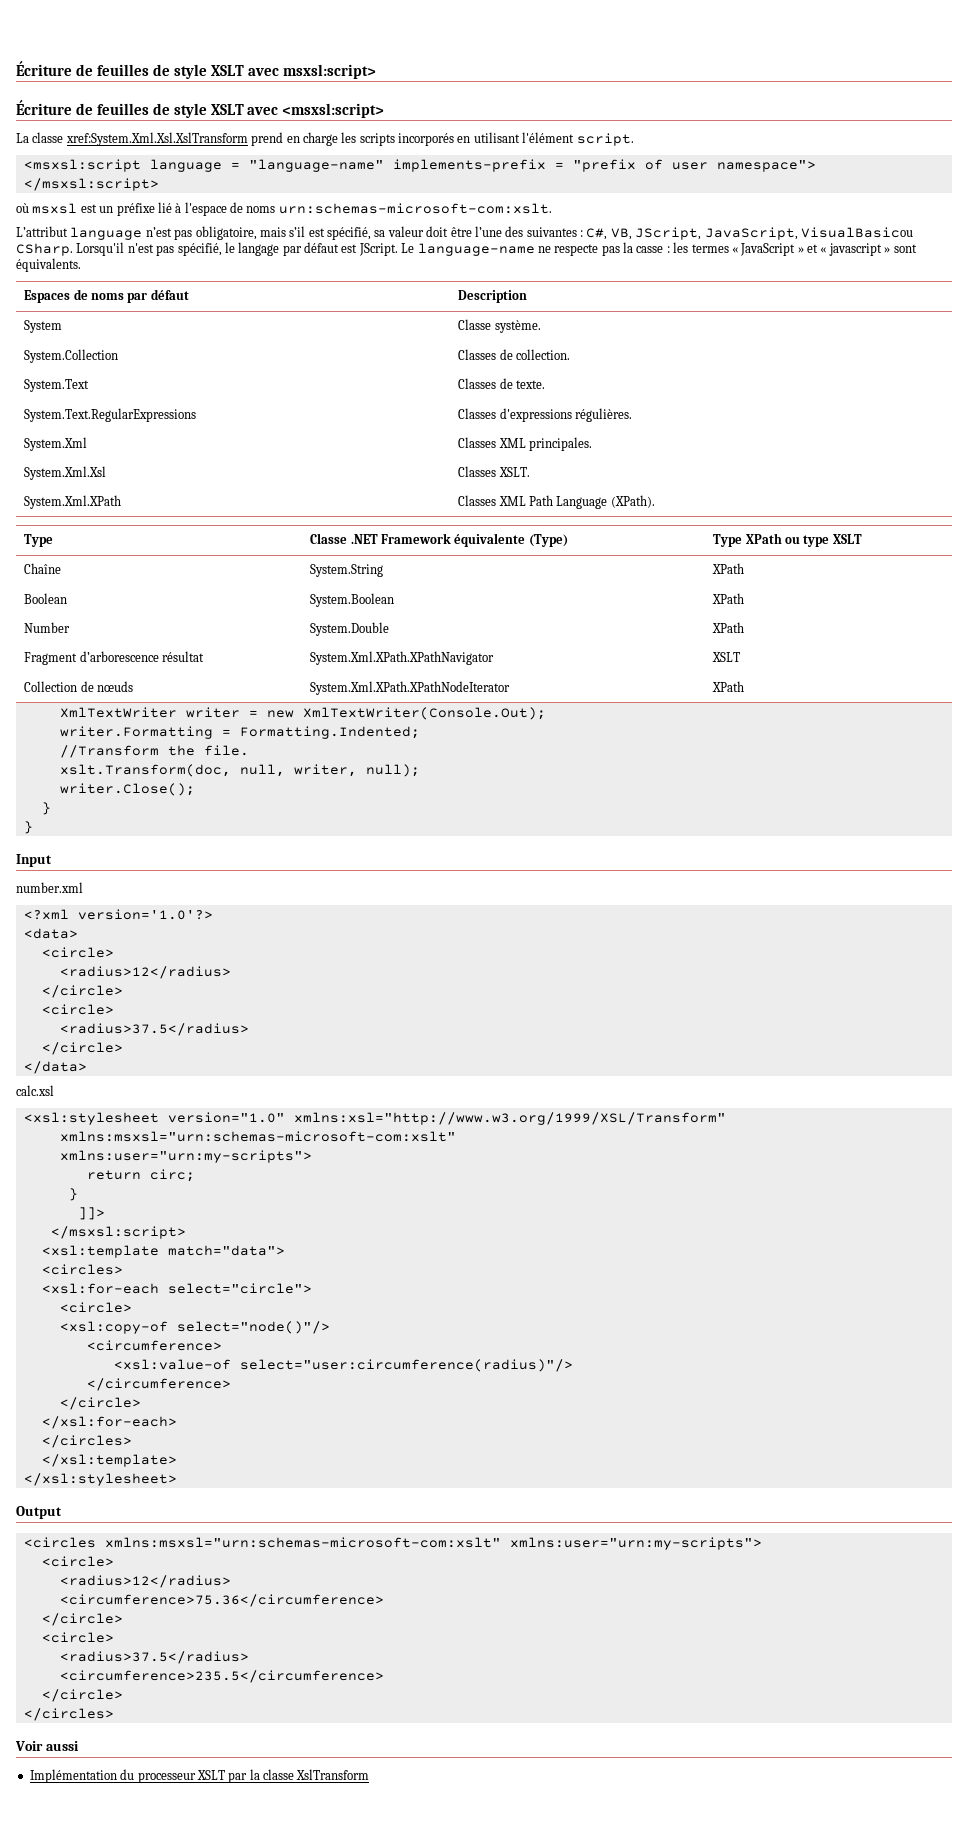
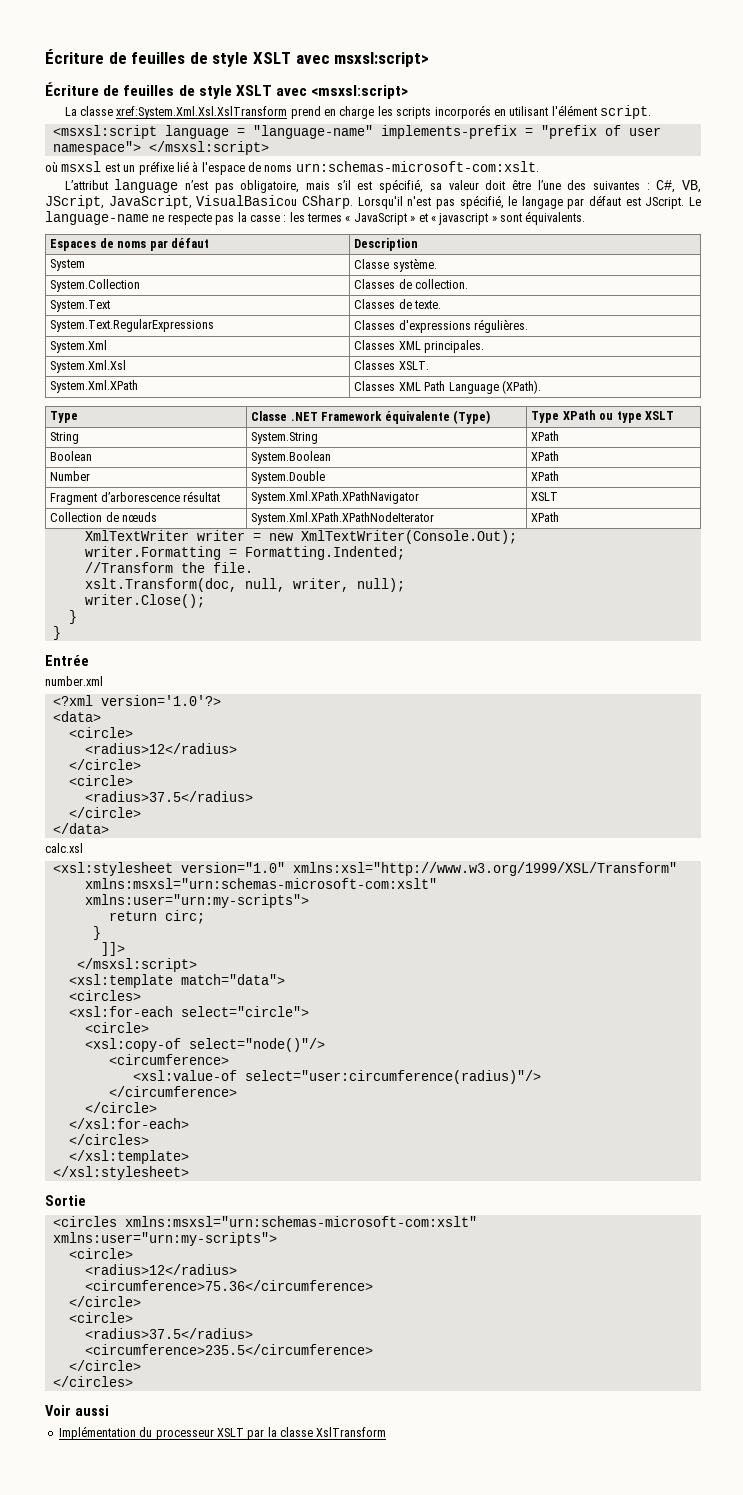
- Chaîne | System.String | XPath
+ String | System.String | XPath
- Input
+ Entrée
- Output
+ Sortie

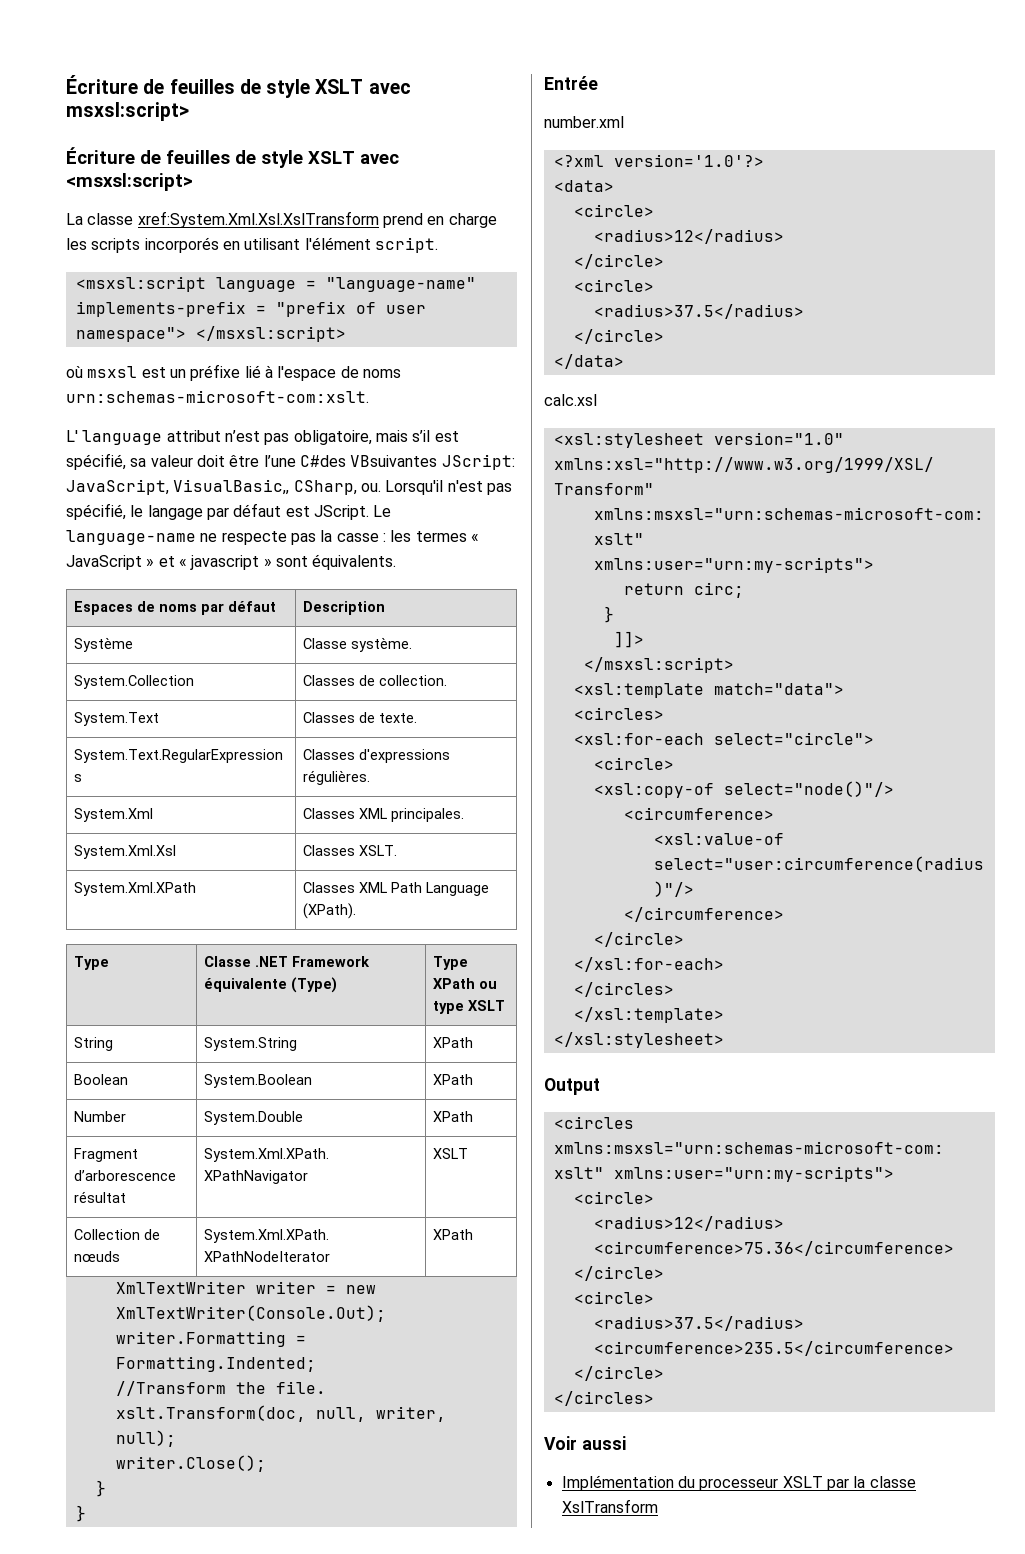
- L’attribut language n’est pas obligatoire, mais s’il est spécifié, sa valeur doit être l’une des suivantes : C#, VB, JScript, JavaScript, VisualBasicou CSharp.
+ L' language attribut n’est pas obligatoire, mais s’il est spécifié, sa valeur doit être l’une C#des VBsuivantes JScript: JavaScript, VisualBasic,, CSharp, ou.
- System | Classe système.
+ Système | Classe système.
- Sortie
+ Output

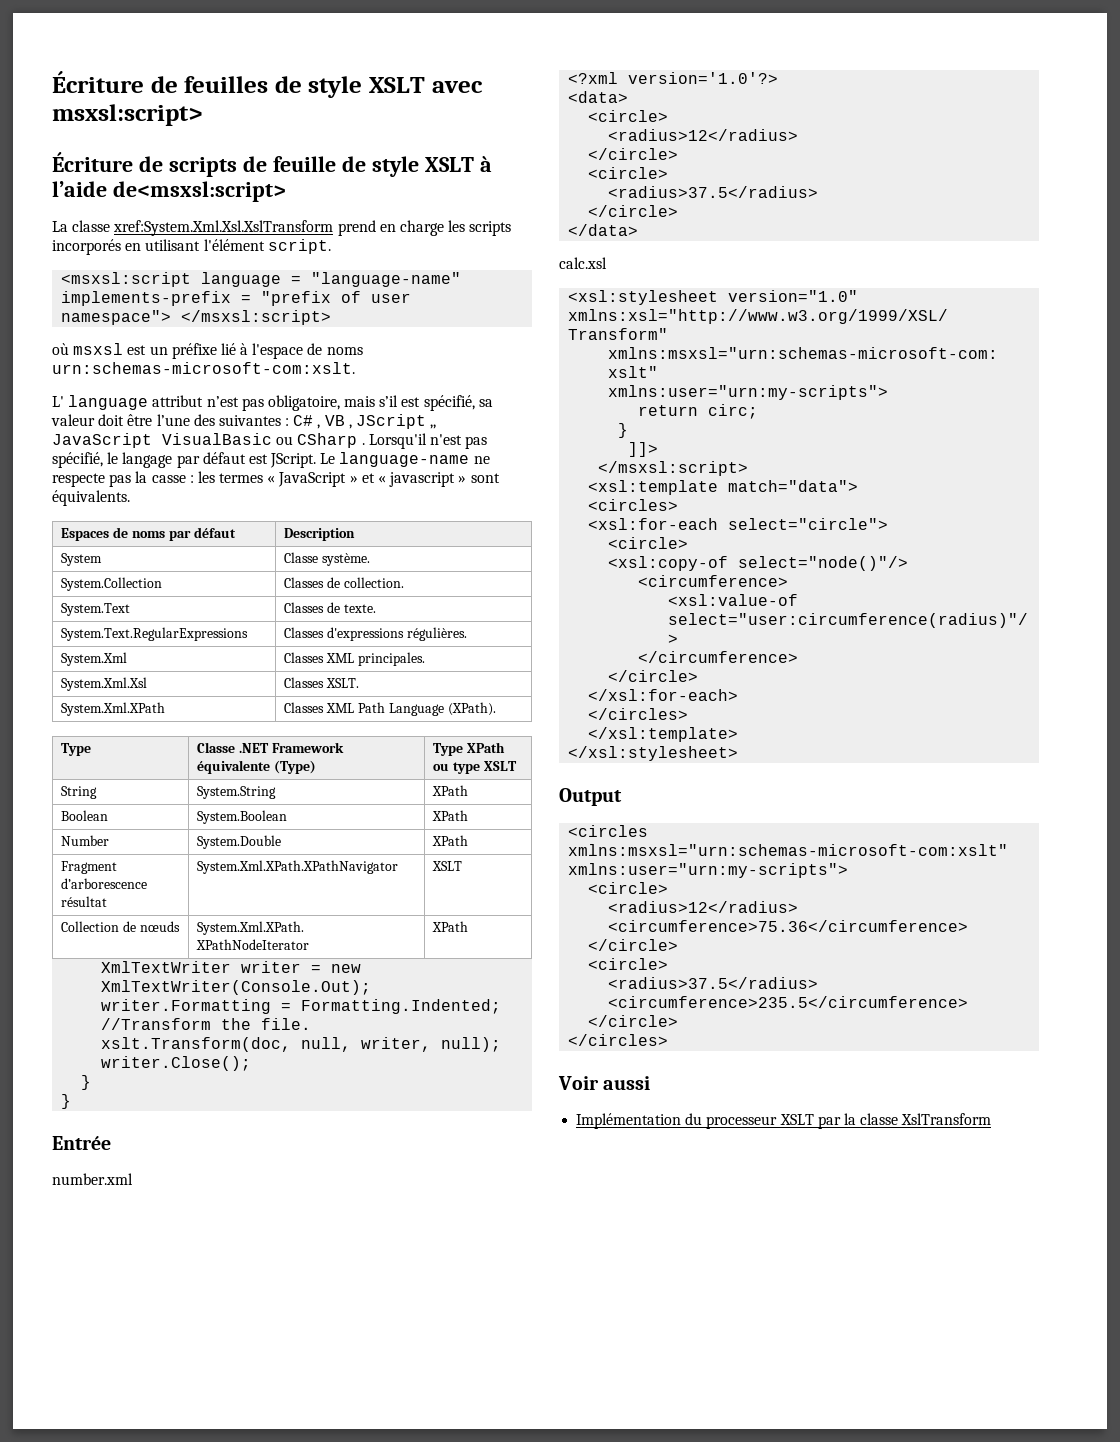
- Écriture de feuilles de style XSLT avec <msxsl:script>
+ Écriture de scripts de feuille de style XSLT à l’aide de<msxsl:script>
- L' language attribut n’est pas obligatoire, mais s’il est spécifié, sa valeur doit être l’une C#des VBsuivantes JScript: JavaScript, VisualBasic,, CSharp, ou.
+ L' language attribut n’est pas obligatoire, mais s’il est spécifié, sa valeur doit être l’une des suivantes : C# , VB , JScript ,, JavaScript VisualBasic ou CSharp .
- Système | Classe système.
+ System | Classe système.

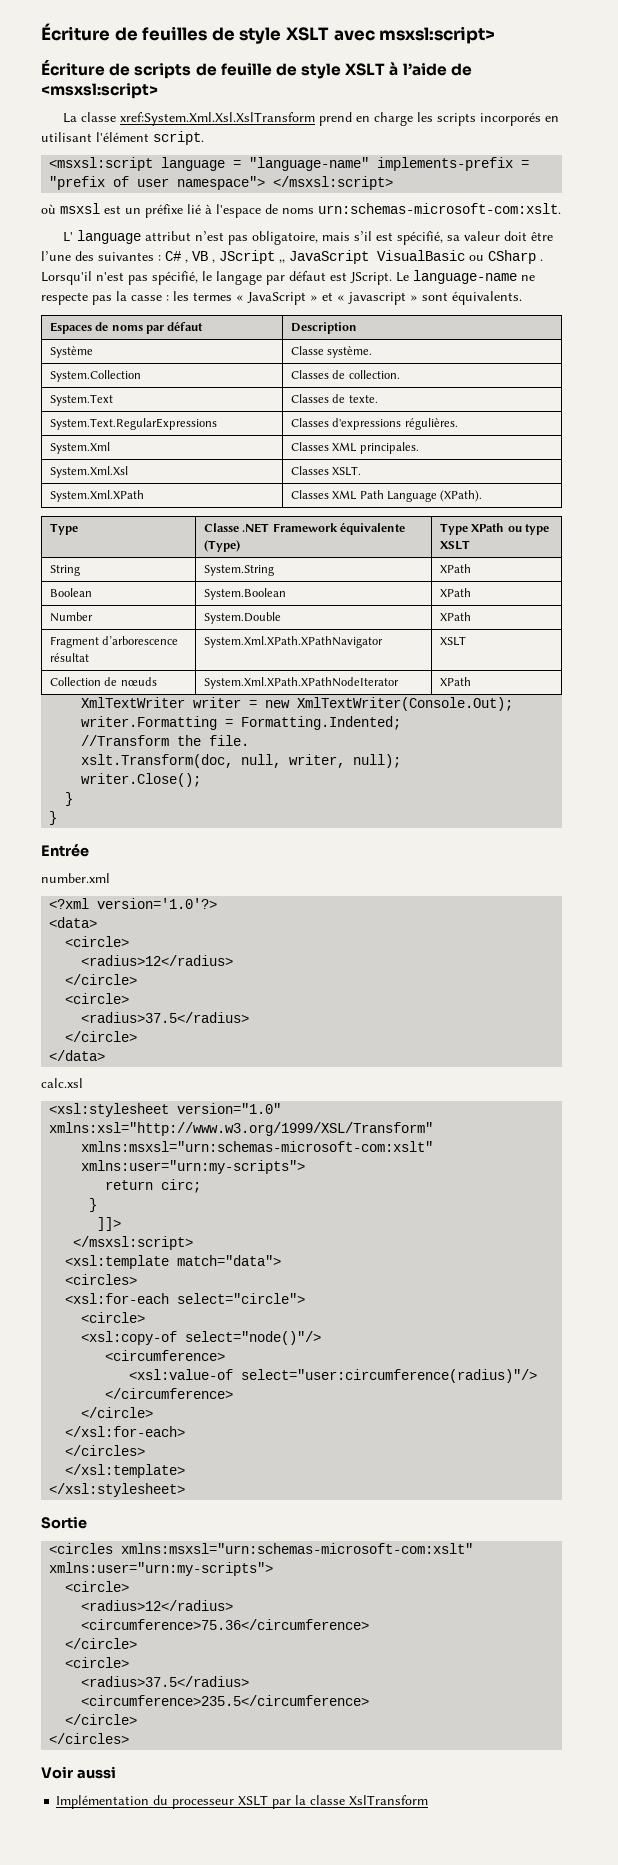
- Écriture de scripts de feuille de style XSLT à l’aide de<msxsl:script>
+ Écriture de scripts de feuille de style XSLT à l’aide de <msxsl:script>
- System | Classe système.
+ Système | Classe système.
- Output
+ Sortie

